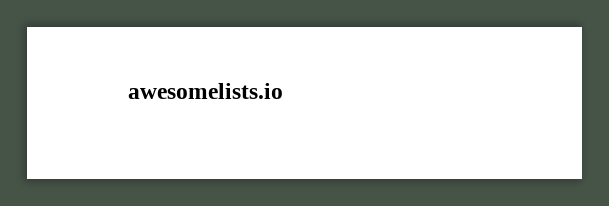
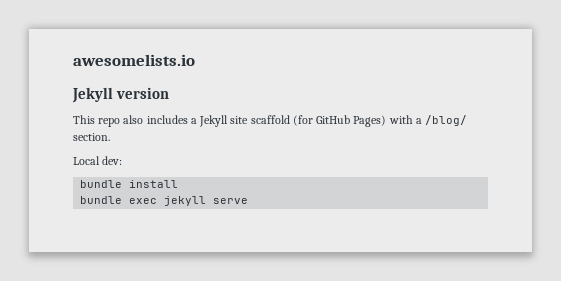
+ Jekyll version
+ This repo also includes a Jekyll site scaffold (for GitHub Pages) with a /blog/ section.
+ Local dev:
+ bundle install
+ bundle exec jekyll serve

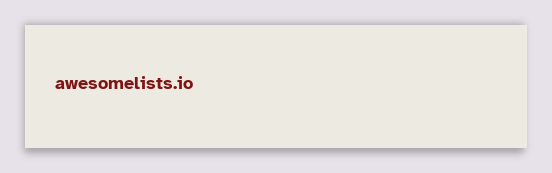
- Jekyll version
- This repo also includes a Jekyll site scaffold (for GitHub Pages) with a /blog/ section.
- Local dev:
- bundle install
- bundle exec jekyll serve

